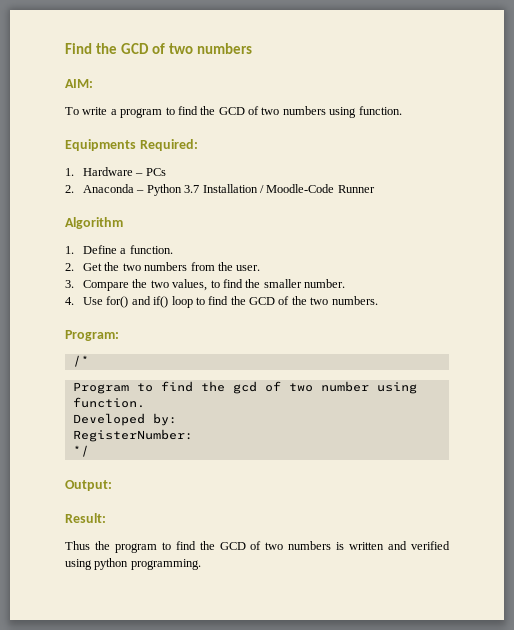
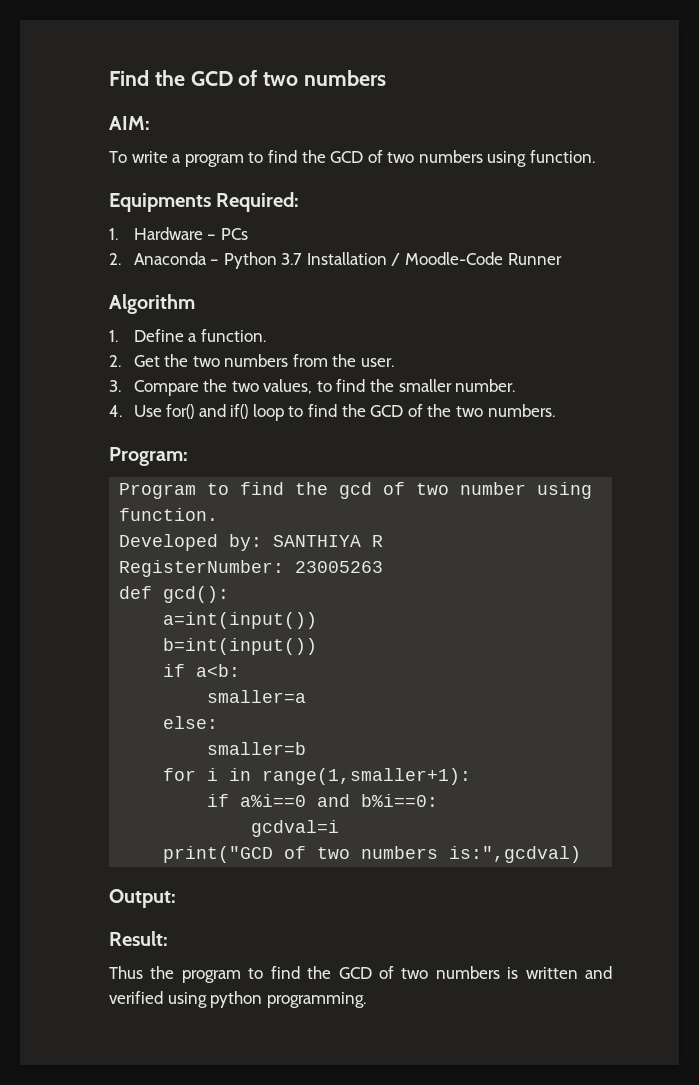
- /*
- Developed by:
+ Developed by: SANTHIYA R
- RegisterNumber:
- */
+ RegisterNumber: 23005263
+ def gcd():
+ a=int(input())
+ b=int(input())
+ if a<b:
+ smaller=a
+ else:
+ smaller=b
+ for i in range(1,smaller+1):
+ if a%i==0 and b%i==0:
+ gcdval=i
+ print("GCD of two numbers is:",gcdval)

